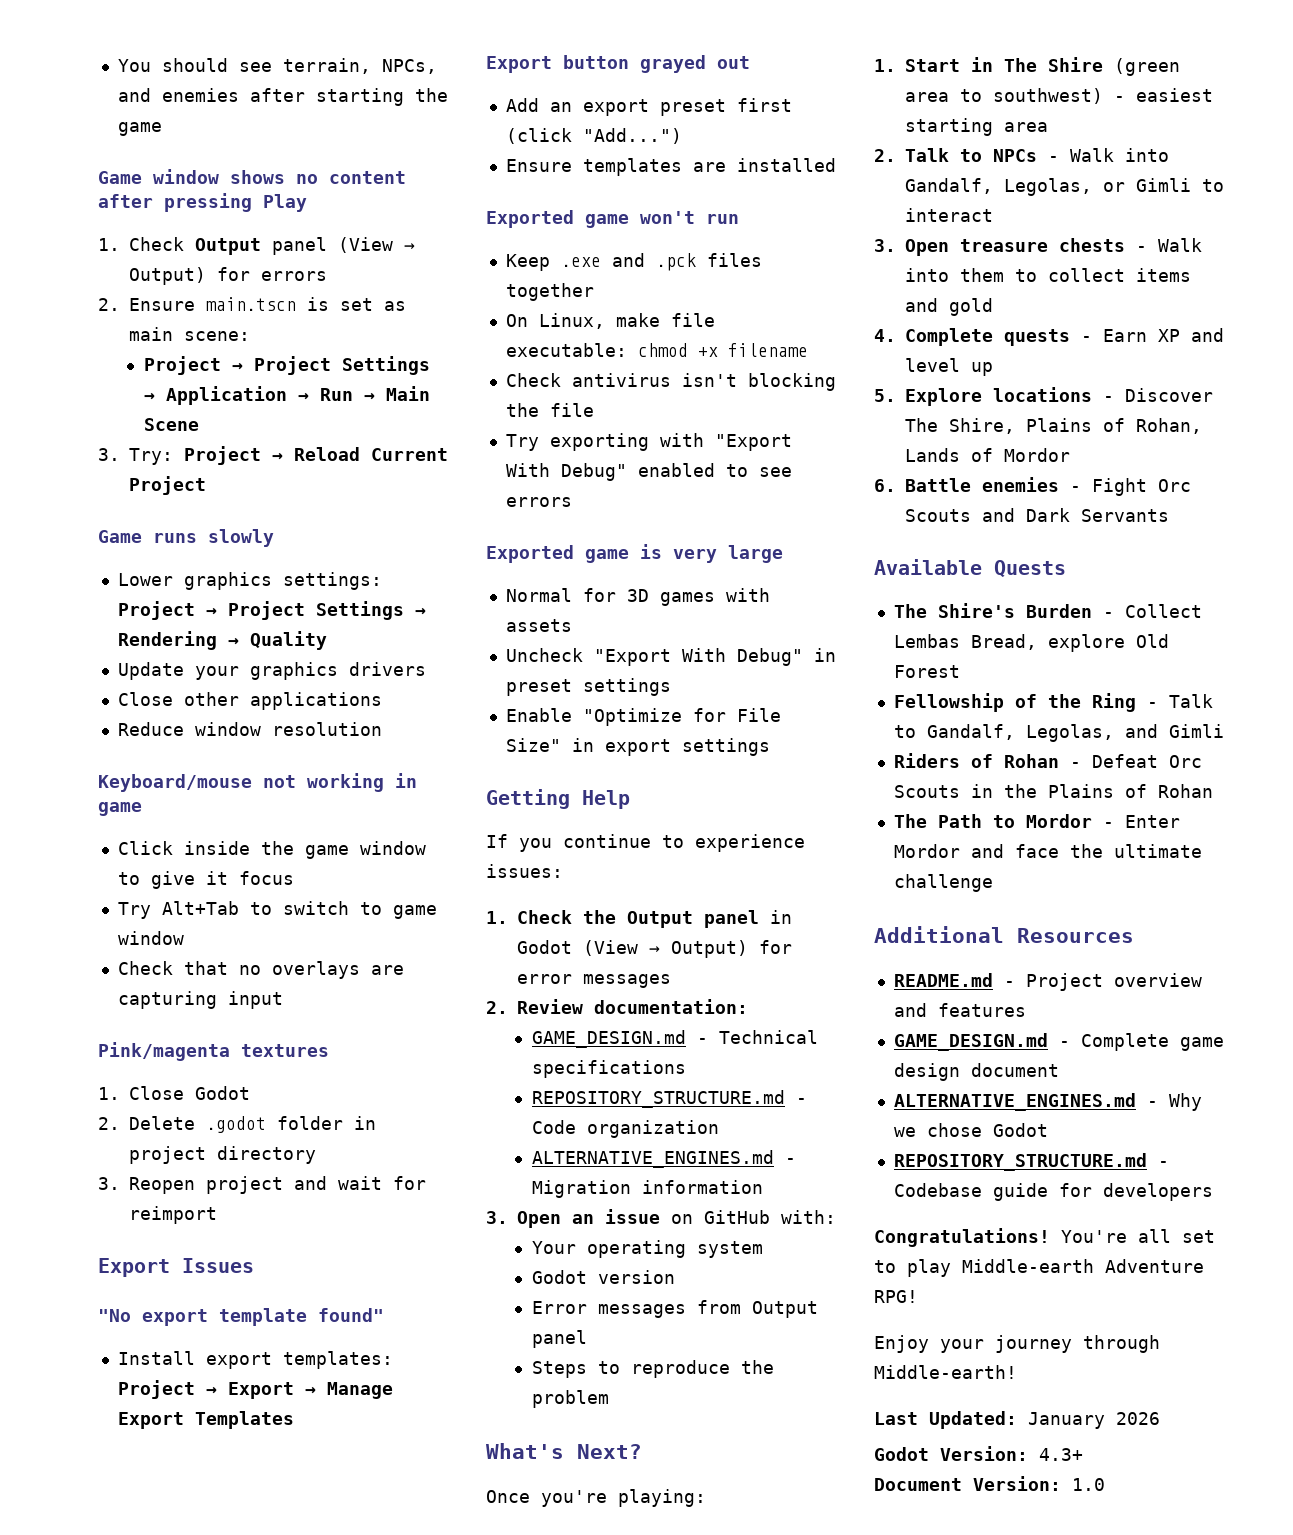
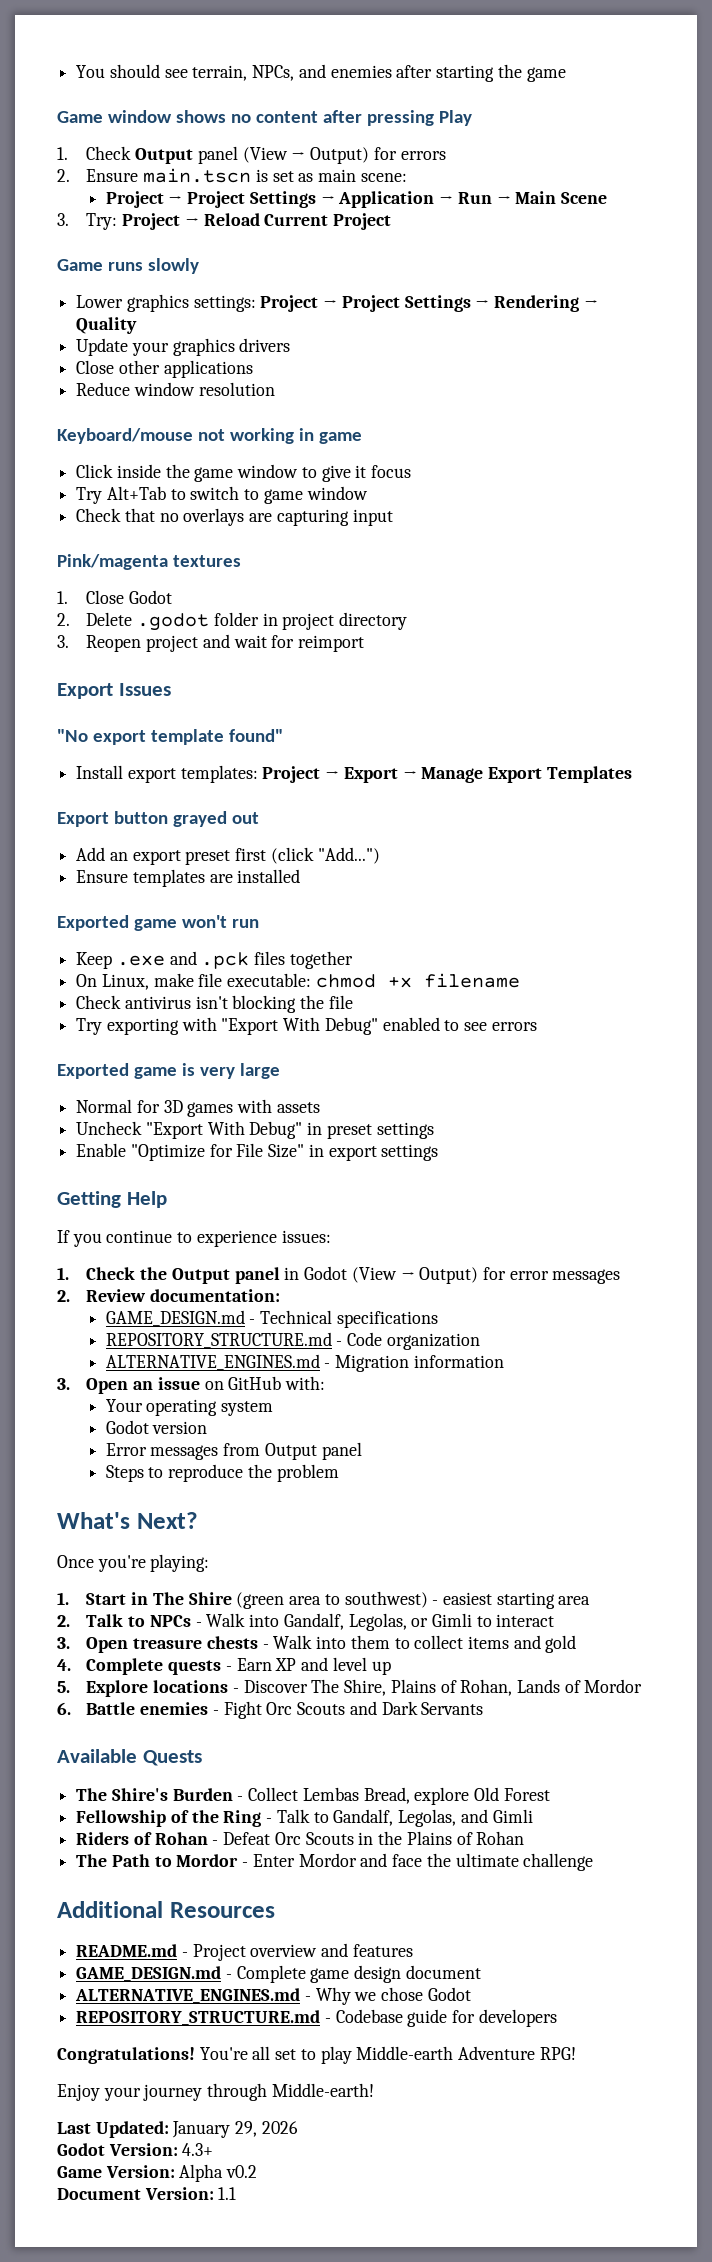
- Last Updated: January 2026
+ Last Updated: January 29, 2026
+ Game Version: Alpha v0.2
- Document Version: 1.0
+ Document Version: 1.1

